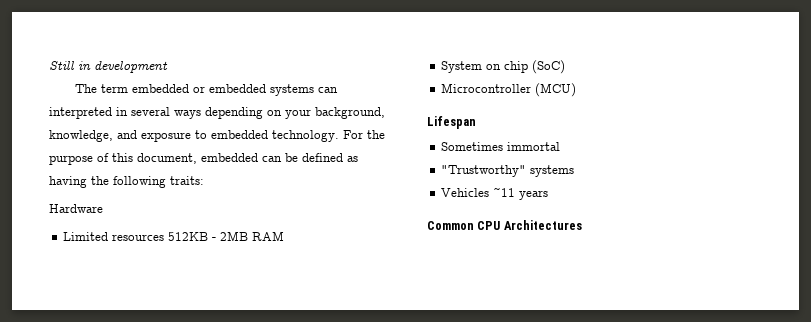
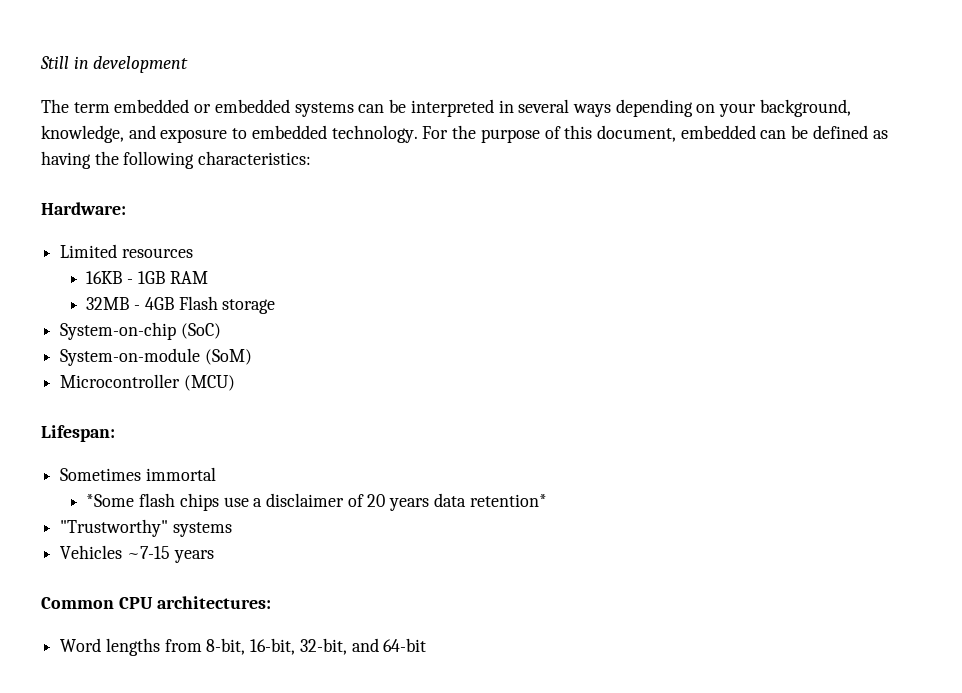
- The term embedded or embedded systems can interpreted in several ways depending on your background, knowledge, and exposure to embedded technology.
+ The term embedded or embedded systems can be interpreted in several ways depending on your background, knowledge, and exposure to embedded technology.
- For the purpose of this document, embedded can be defined as having the following traits:
- Hardware
+ For the purpose of this document, embedded can be defined as having the following characteristics:
+ Hardware:
- Limited resources 512KB - 2MB RAM
- System on chip (SoC)
+ Limited resources
+ 16KB - 1GB RAM
+ 32MB - 4GB Flash storage
+ System-on-chip (SoC)
+ System-on-module (SoM)
- Lifespan
+ Lifespan:
+ *Some flash chips use a disclaimer of 20 years data retention*
- Vehicles ~11 years
+ Vehicles ~7-15 years
- Common CPU Architectures
+ Common CPU architectures:
+ Word lengths from 8-bit, 16-bit, 32-bit, and 64-bit

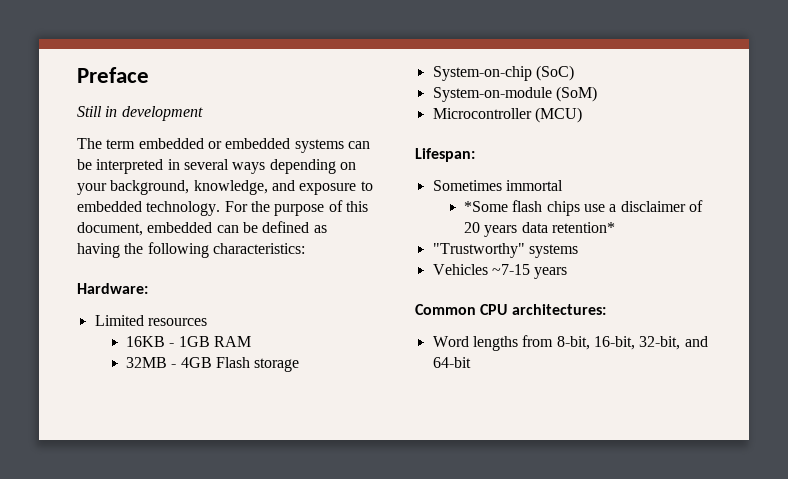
+ Preface

